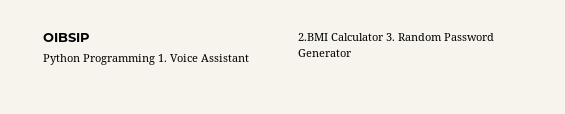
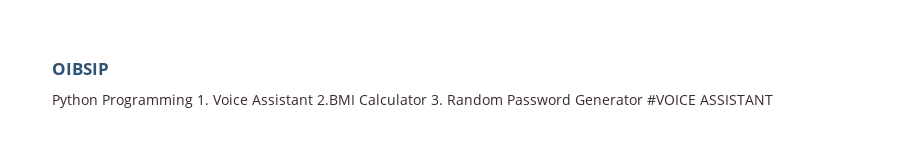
- Python Programming 1. Voice Assistant 2.BMI Calculator 3. Random Password Generator
+ Python Programming 1. Voice Assistant 2.BMI Calculator 3. Random Password Generator #VOICE ASSISTANT

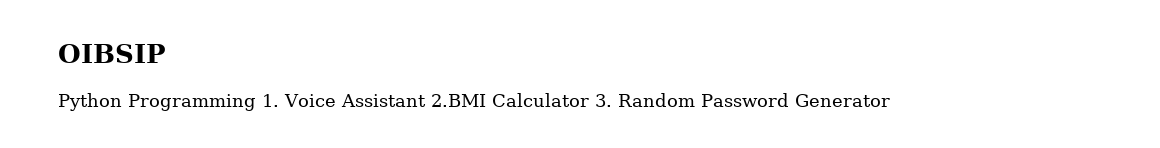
- Python Programming 1. Voice Assistant 2.BMI Calculator 3. Random Password Generator #VOICE ASSISTANT
+ Python Programming 1. Voice Assistant 2.BMI Calculator 3. Random Password Generator

